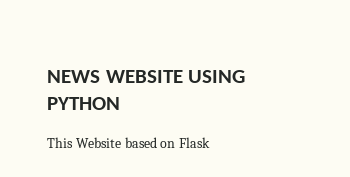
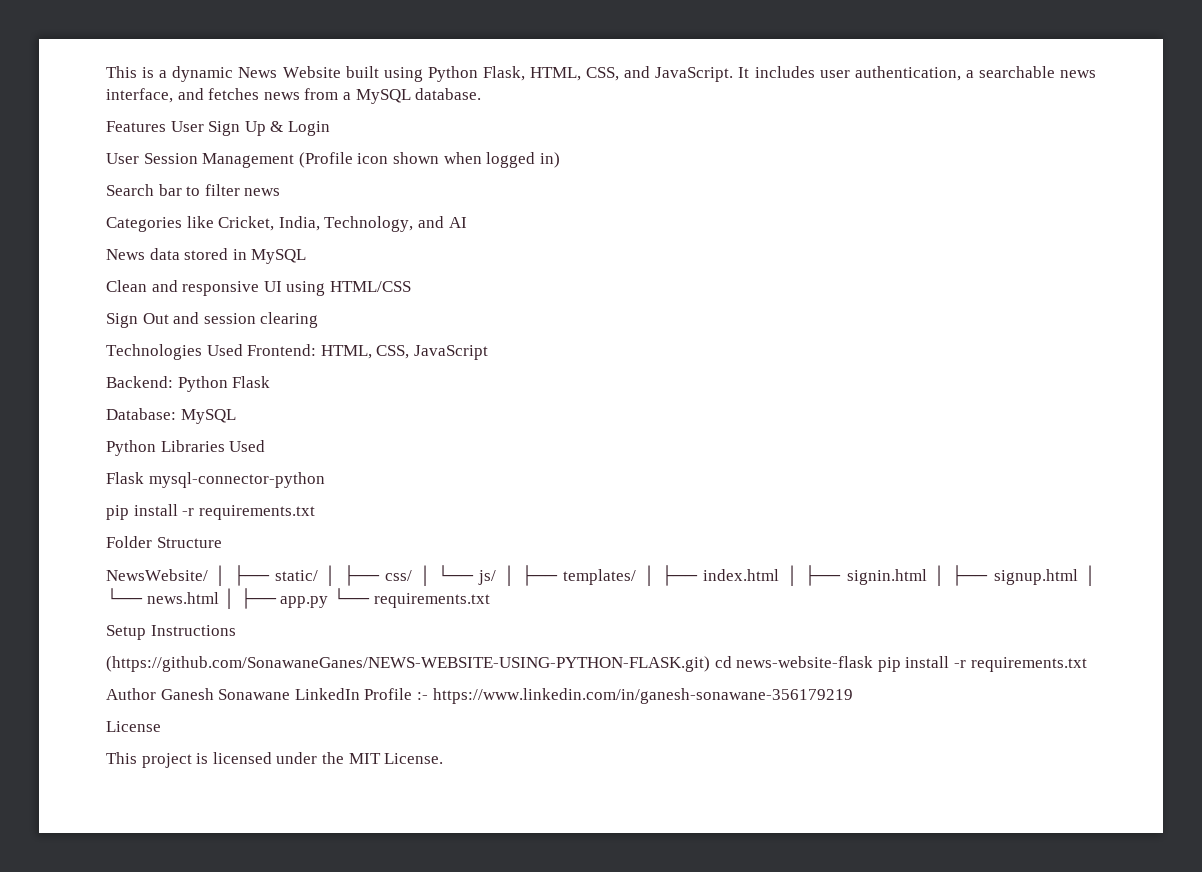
- NEWS WEBSITE USING PYTHON
- This Website based on Flask
+ This is a dynamic News Website built using Python Flask, HTML, CSS, and JavaScript. It includes user authentication, a searchable news interface, and fetches news from a MySQL database.
+ Features User Sign Up & Login
+ User Session Management (Profile icon shown when logged in)
+ Search bar to filter news
+ Categories like Cricket, India, Technology, and AI
+ News data stored in MySQL
+ Clean and responsive UI using HTML/CSS
+ Sign Out and session clearing
+ Technologies Used Frontend: HTML, CSS, JavaScript
+ Backend: Python Flask
+ Database: MySQL
+ Python Libraries Used
+ Flask mysql-connector-python
+ pip install -r requirements.txt
+ Folder Structure
+ NewsWebsite/ │ ├── static/ │ ├── css/ │ └── js/ │ ├── templates/ │ ├── index.html │ ├── signin.html │ ├── signup.html │ └── news.html │ ├── app.py └── requirements.txt
+ Setup Instructions
+ (https://github.com/SonawaneGanes/NEWS-WEBSITE-USING-PYTHON-FLASK.git) cd news-website-flask pip install -r requirements.txt
+ Author Ganesh Sonawane LinkedIn Profile :- https://www.linkedin.com/in/ganesh-sonawane-356179219
+ License
+ This project is licensed under the MIT License.

